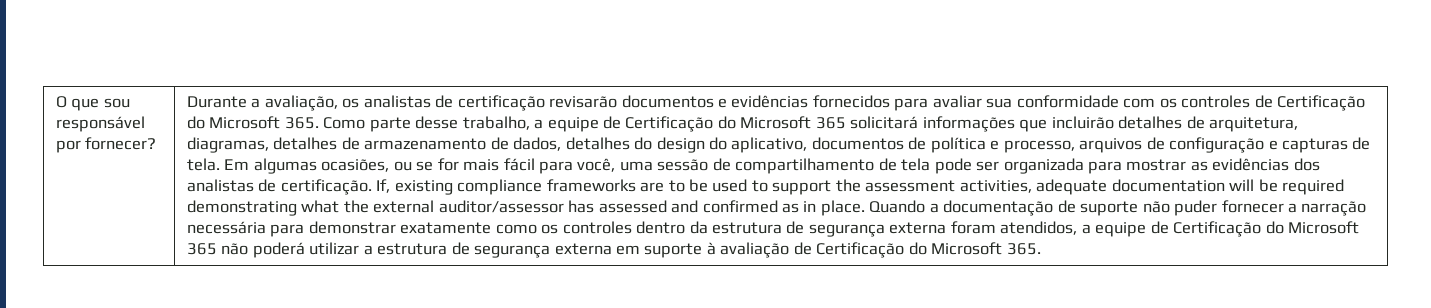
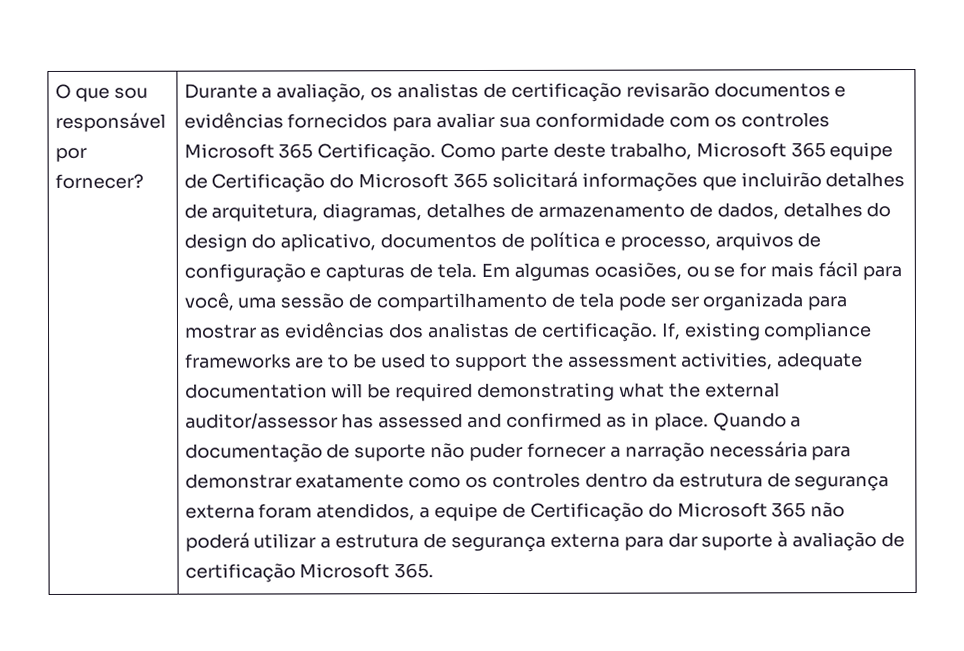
- Durante a avaliação, os analistas de certificação revisarão documentos e evidências fornecidos para avaliar sua conformidade com os controles de Certificação do Microsoft 365. Como parte desse trabalho, a equipe de Certificação do Microsoft 365 solicitará informações que incluirão detalhes de arquitetura, diagramas, detalhes de armazenamento de dados, detalhes do design do aplicativo, documentos de política e processo, arquivos de configuração e capturas de tela.
+ Durante a avaliação, os analistas de certificação revisarão documentos e evidências fornecidos para avaliar sua conformidade com os controles Microsoft 365 Certificação. Como parte deste trabalho, Microsoft 365 equipe de Certificação do Microsoft 365 solicitará informações que incluirão detalhes de arquitetura, diagramas, detalhes de armazenamento de dados, detalhes do design do aplicativo, documentos de política e processo, arquivos de configuração e capturas de tela.
- Quando a documentação de suporte não puder fornecer a narração necessária para demonstrar exatamente como os controles dentro da estrutura de segurança externa foram atendidos, a equipe de Certificação do Microsoft 365 não poderá utilizar a estrutura de segurança externa em suporte à avaliação de Certificação do Microsoft 365.
+ Quando a documentação de suporte não puder fornecer a narração necessária para demonstrar exatamente como os controles dentro da estrutura de segurança externa foram atendidos, a equipe de Certificação do Microsoft 365 não poderá utilizar a estrutura de segurança externa para dar suporte à avaliação de certificação Microsoft 365.

